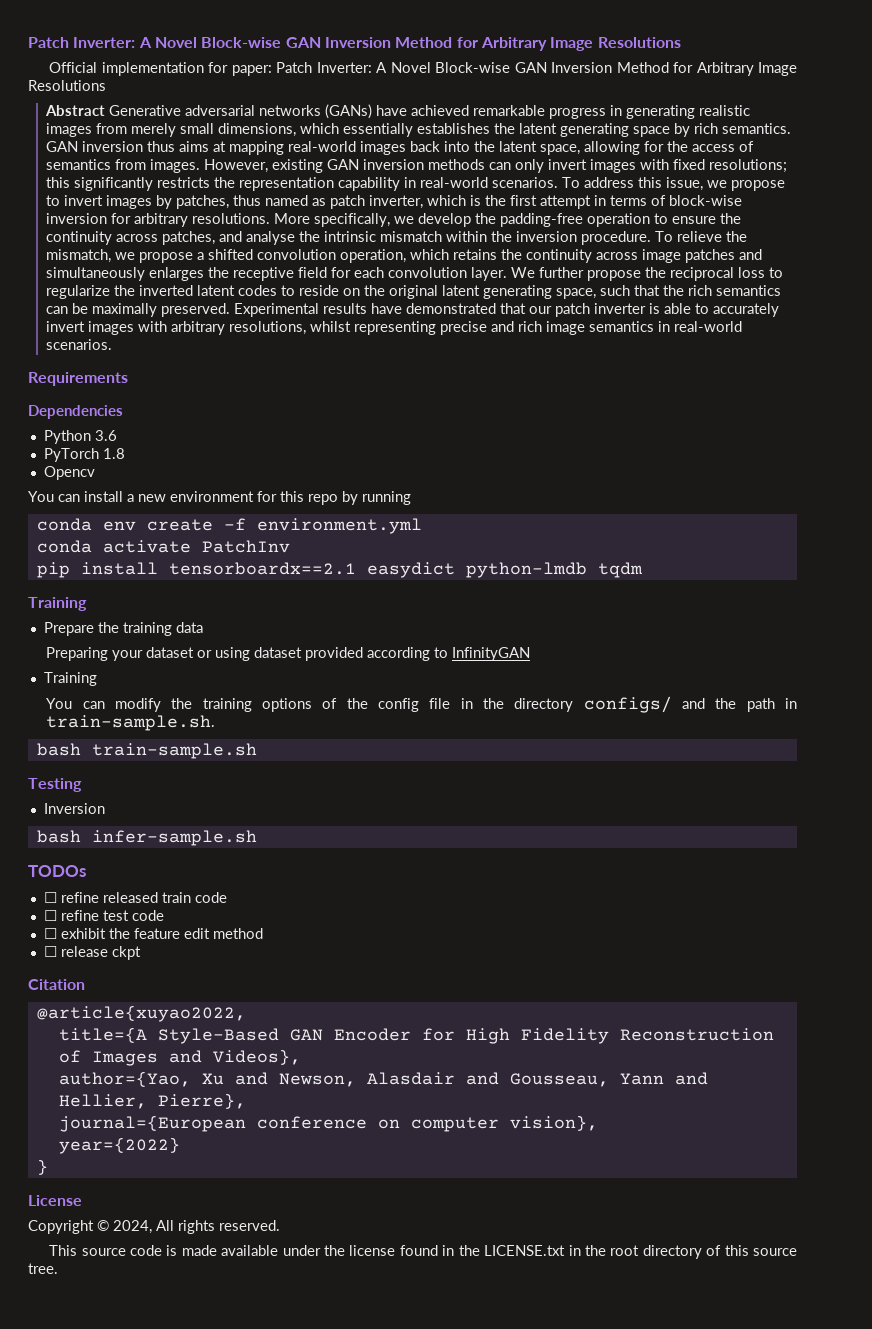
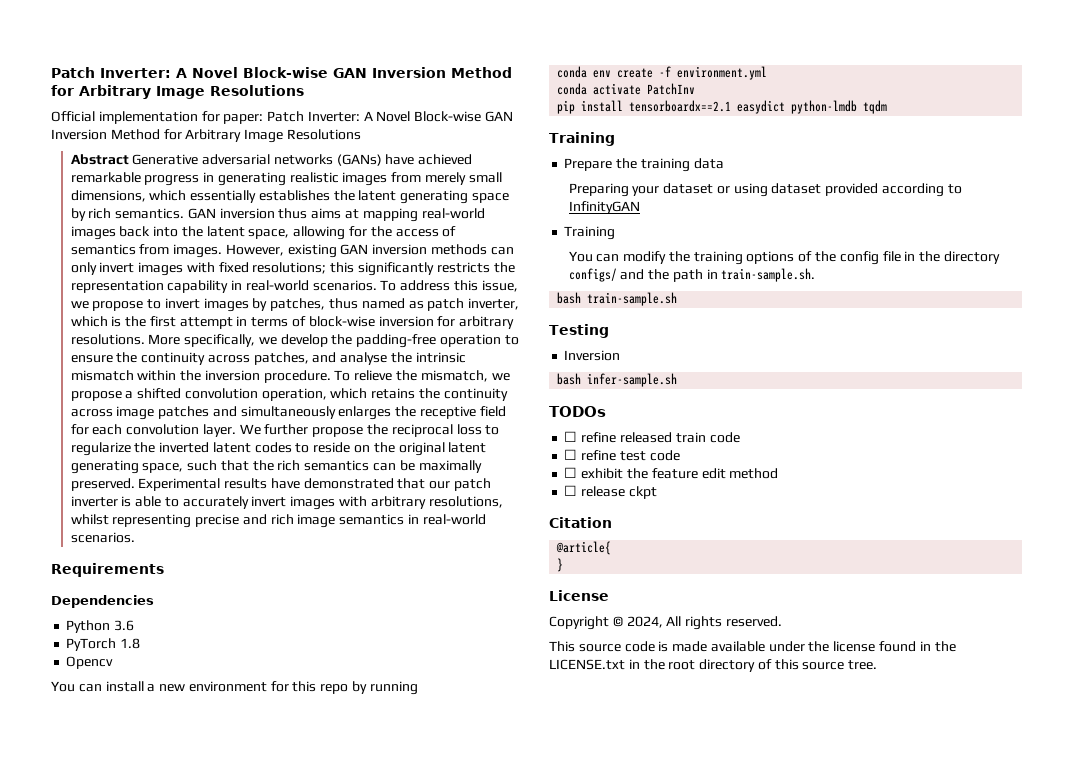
- @article{xuyao2022,
- title={A Style-Based GAN Encoder for High Fidelity Reconstruction of Images and Videos},
- author={Yao, Xu and Newson, Alasdair and Gousseau, Yann and Hellier, Pierre},
- journal={European conference on computer vision},
- year={2022}
+ @article{

